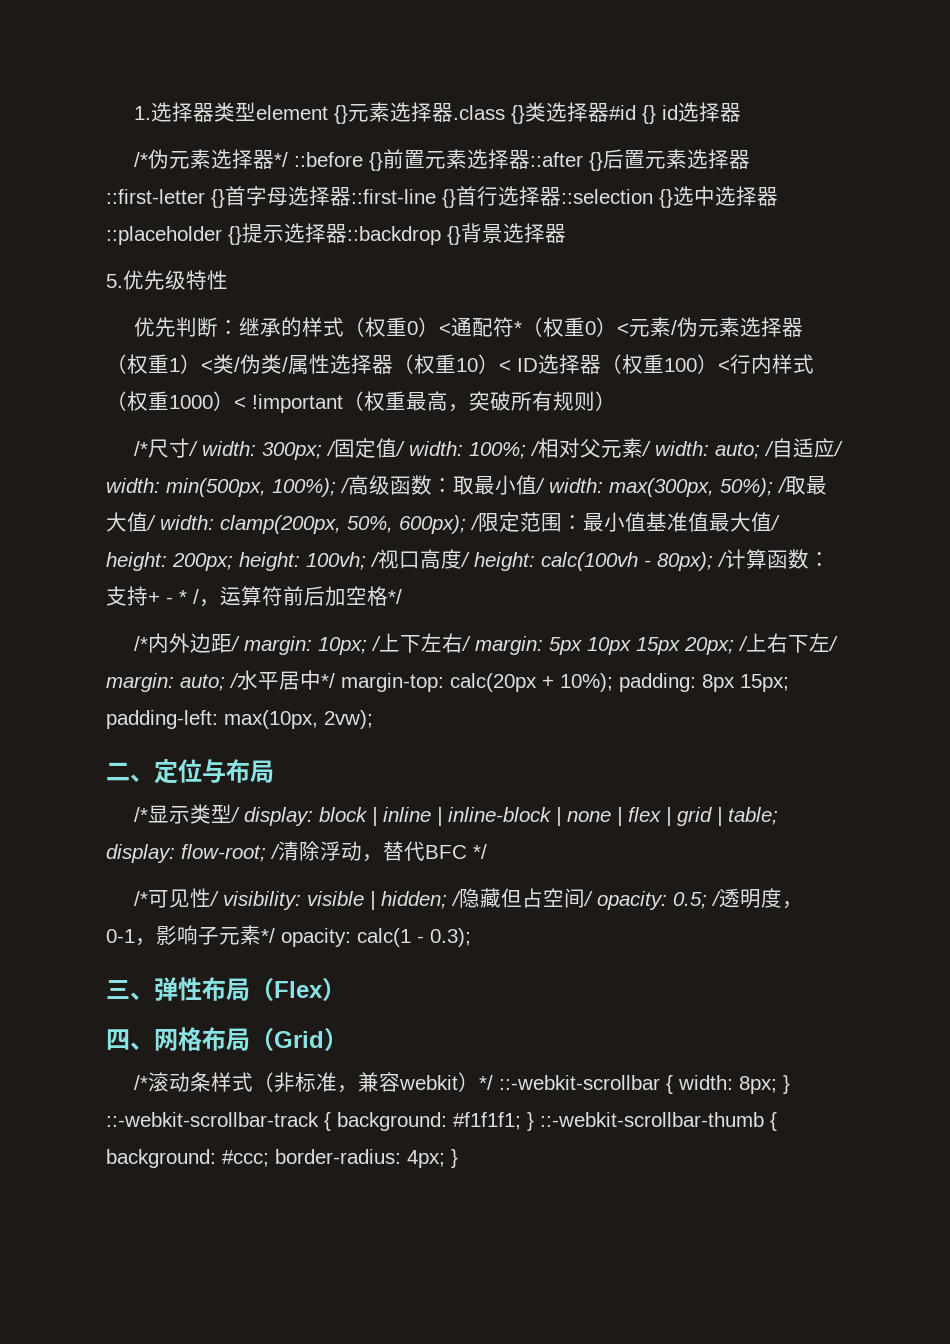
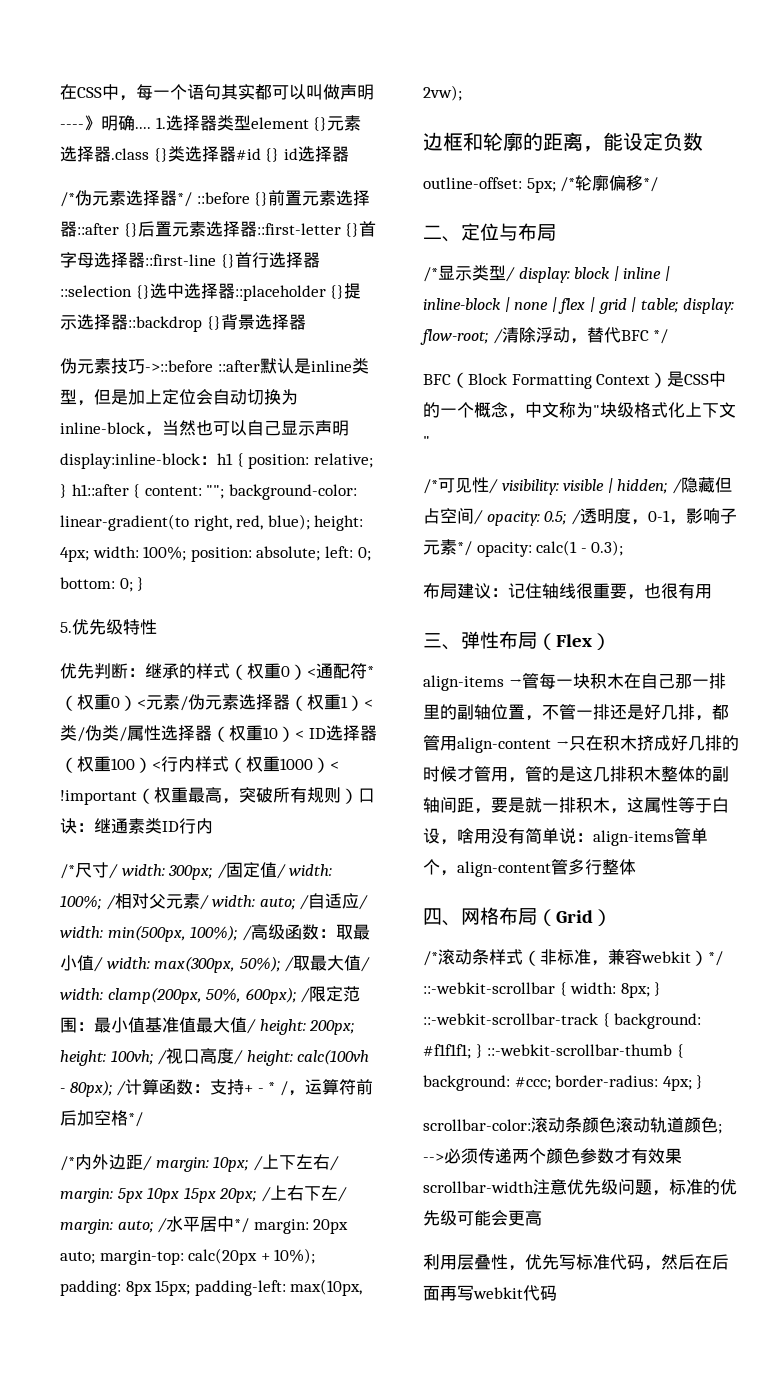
+ 在CSS中，每一个语句其实都可以叫做声明----》明确....
+ 伪元素技巧->::before ::after默认是inline类型，但是加上定位会自动切换为inline-block，当然也可以自己显示声明display:inline-block：h1 { position: relative; } h1::after { content: ""; background-color: linear-gradient(to right, red, blue); height: 4px; width: 100%; position: absolute; left: 0; bottom: 0; }
- 优先判断：继承的样式（权重0）<通配符*（权重0）<元素/伪元素选择器（权重1）<类/伪类/属性选择器（权重10）< ID选择器（权重100）<行内样式（权重1000）< !important（权重最高，突破所有规则）
+ 优先判断：继承的样式（权重0）<通配符*（权重0）<元素/伪元素选择器（权重1）<类/伪类/属性选择器（权重10）< ID选择器（权重100）<行内样式（权重1000）< !important（权重最高，突破所有规则）口诀：继通素类ID行内
- /*内外边距/ margin: 10px; /上下左右/ margin: 5px 10px 15px 20px; /上右下左/ margin: auto; /水平居中*/ margin-top: calc(20px + 10%); padding: 8px 15px; padding-left: max(10px, 2vw);
+ /*内外边距/ margin: 10px; /上下左右/ margin: 5px 10px 15px 20px; /上右下左/ margin: auto; /水平居中*/ margin: 20px auto; margin-top: calc(20px + 10%); padding: 8px 15px; padding-left: max(10px, 2vw);
+ 边框和轮廓的距离，能设定负数
+ outline-offset: 5px; /*轮廓偏移*/
+ BFC（Block Formatting Context）是CSS中的一个概念，中文称为"块级格式化上下文"
+ 布局建议：记住轴线很重要，也很有用
+ align-items →管每一块积木在自己那一排里的副轴位置，不管一排还是好几排，都管用align-content →只在积木挤成好几排的时候才管用，管的是这几排积木整体的副轴间距，要是就一排积木，这属性等于白设，啥用没有简单说：align-items管单个，align-content管多行整体
+ scrollbar-color:滚动条颜色滚动轨道颜色; -->必须传递两个颜色参数才有效果scrollbar-width注意优先级问题，标准的优先级可能会更高
+ 利用层叠性，优先写标准代码，然后在后面再写webkit代码

